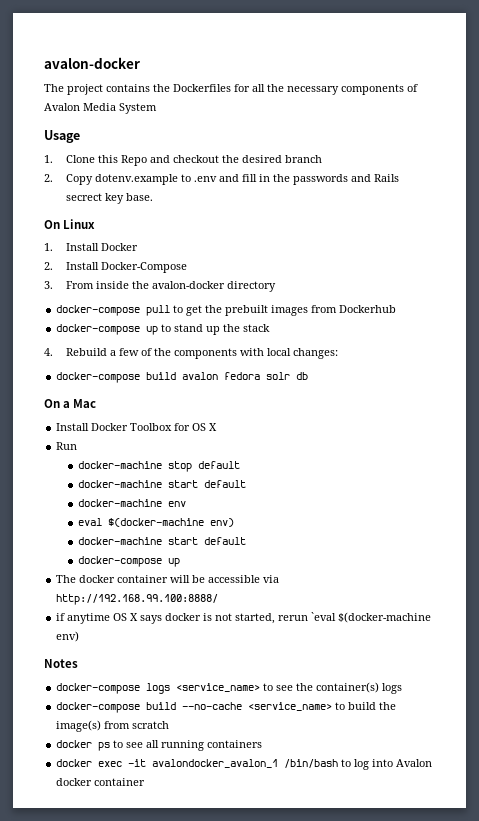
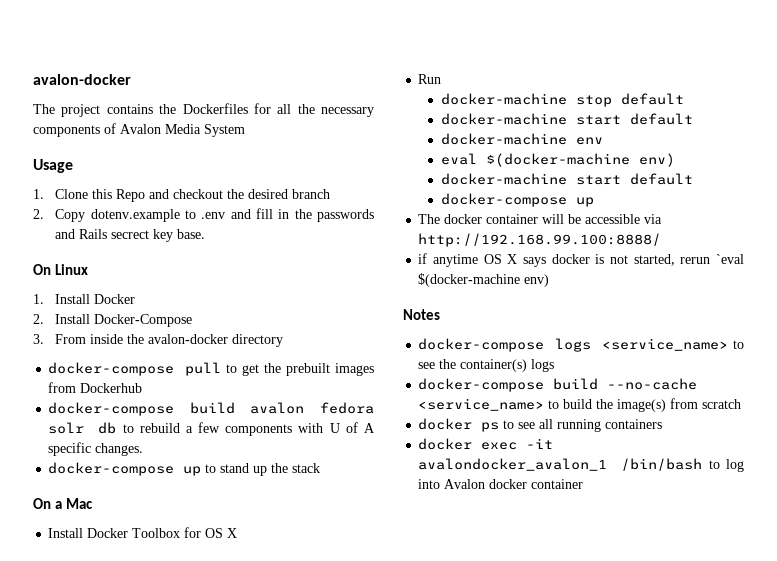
+ docker-compose build avalon fedora solr db to rebuild a few components with U of A specific changes.
- 4. Rebuild a few of the components with local changes:
- docker-compose build avalon fedora solr db

